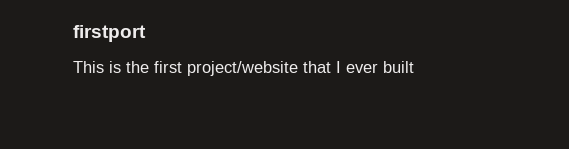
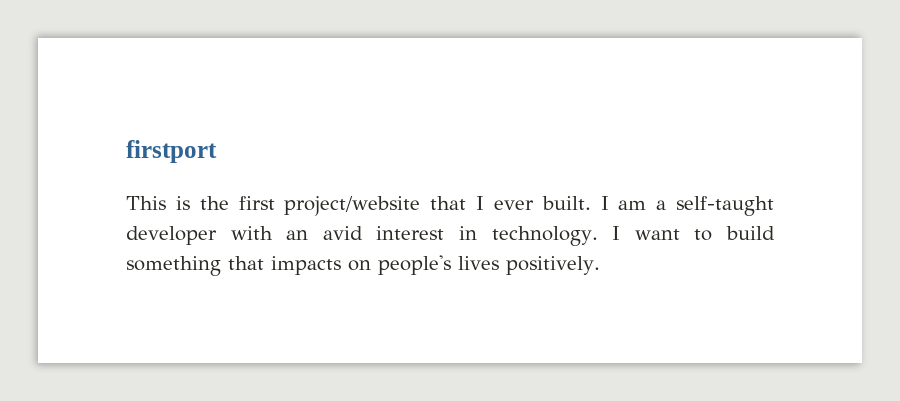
- This is the first project/website that I ever built
+ This is the first project/website that I ever built. I am a self-taught developer with an avid interest in technology. I want to build something that impacts on people's lives positively.

